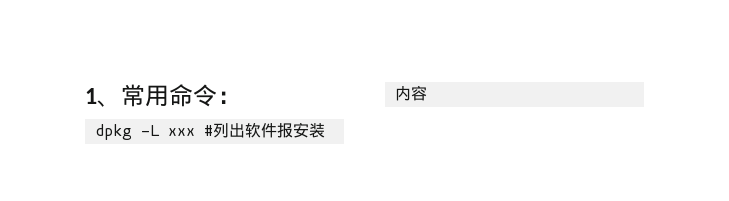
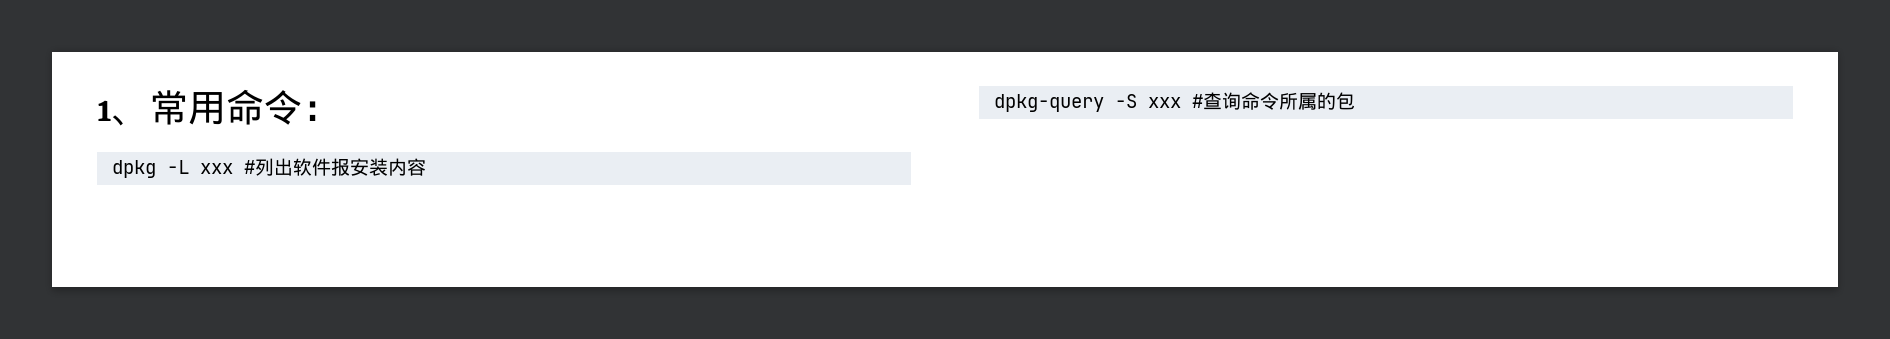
+ dpkg-query -S xxx #查询命令所属的包

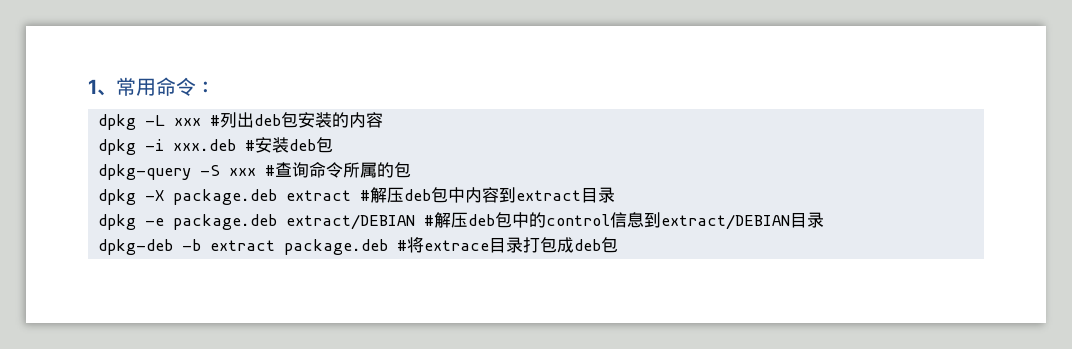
- dpkg -L xxx #列出软件报安装内容
+ dpkg -L xxx #列出deb包安装的内容
+ dpkg -i xxx.deb #安装deb包
+ dpkg -X package.deb extract #解压deb包中内容到extract目录
+ dpkg -e package.deb extract/DEBIAN #解压deb包中的control信息到extract/DEBIAN目录
+ dpkg-deb -b extract package.deb #将extrace目录打包成deb包

